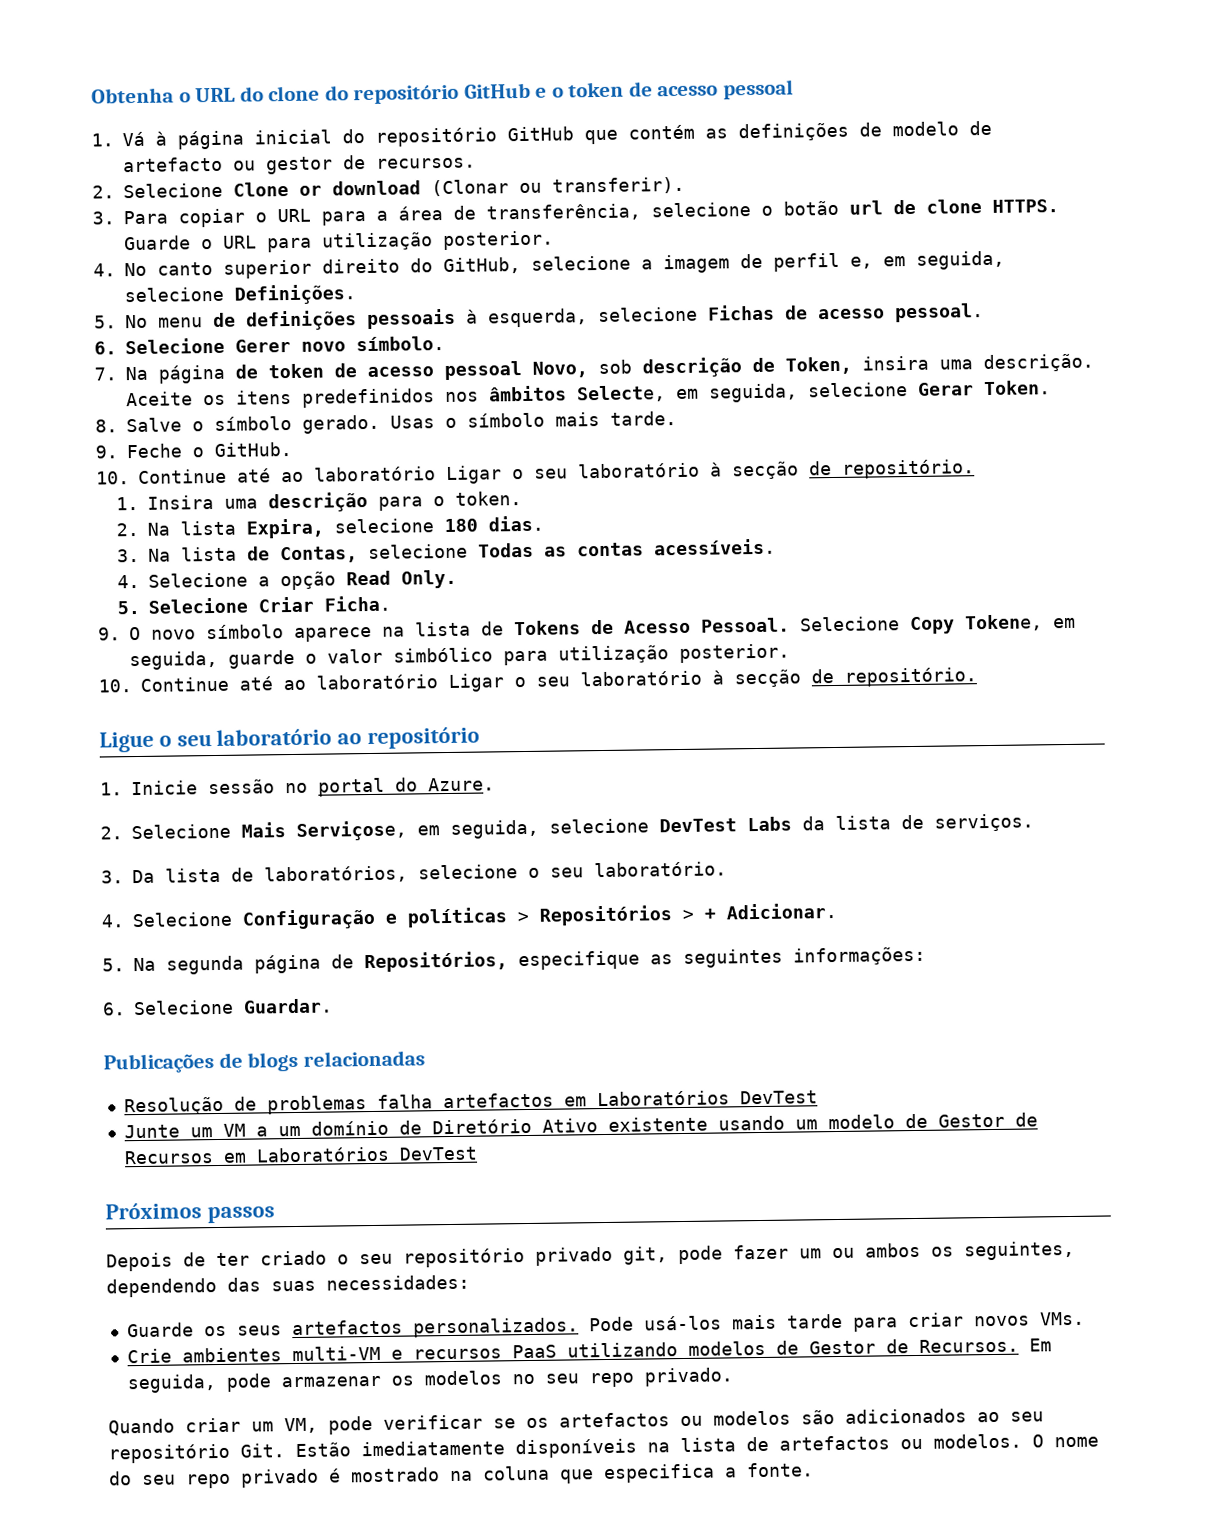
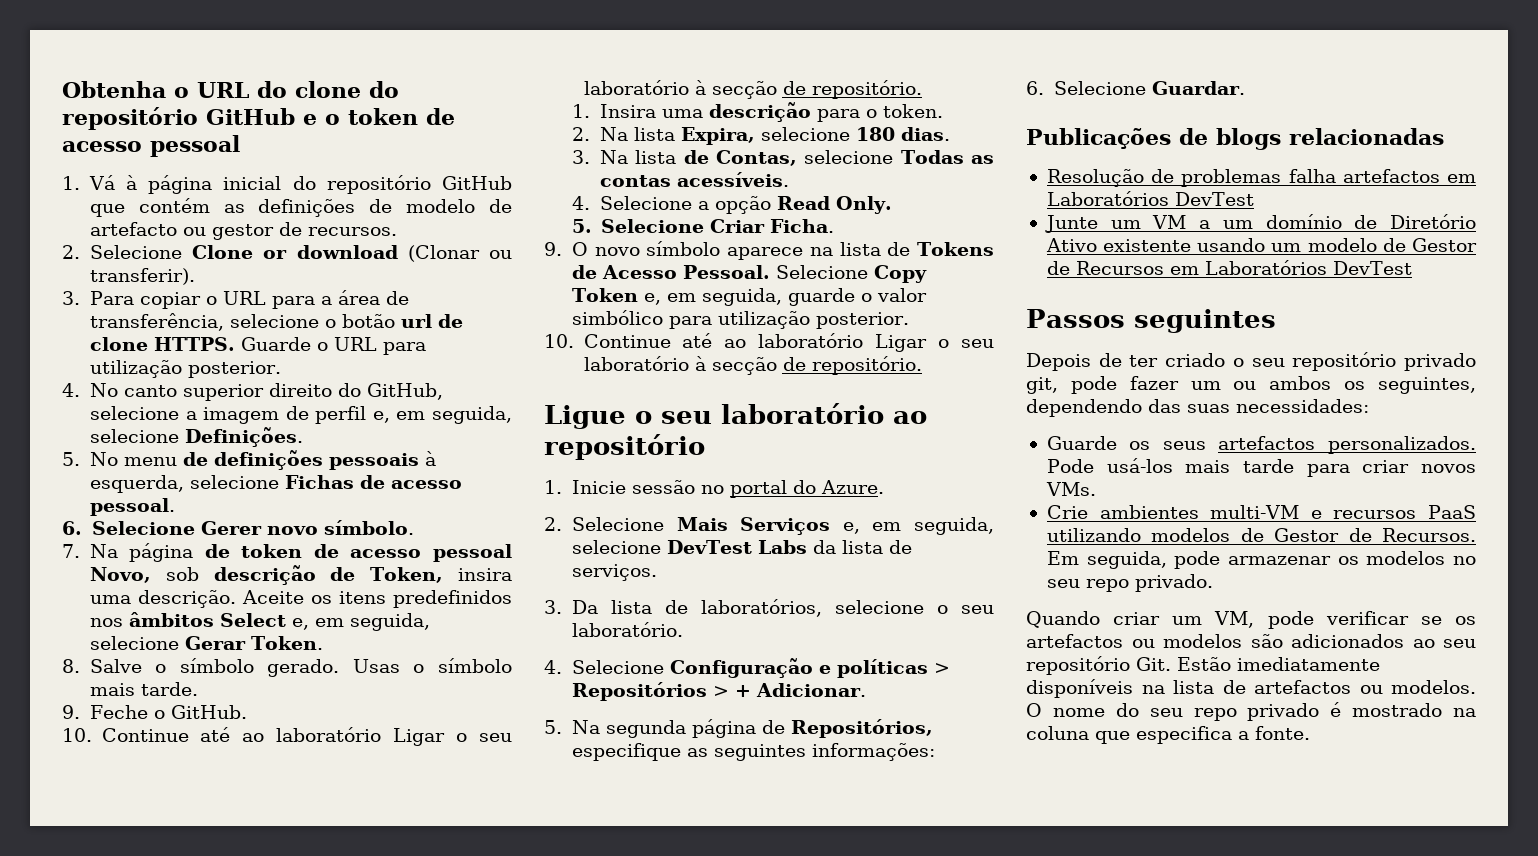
- Aceite os itens predefinidos nos âmbitos Selecte, em seguida, selecione Gerar Token.
+ Aceite os itens predefinidos nos âmbitos Select e, em seguida, selecione Gerar Token.
- Selecione Copy Tokene, em seguida, guarde o valor simbólico para utilização posterior.
+ Selecione Copy Token e, em seguida, guarde o valor simbólico para utilização posterior.
- 2. Selecione Mais Serviçose, em seguida, selecione DevTest Labs da lista de serviços.
+ 2. Selecione Mais Serviços e, em seguida, selecione DevTest Labs da lista de serviços.
- Próximos passos
+ Passos seguintes

